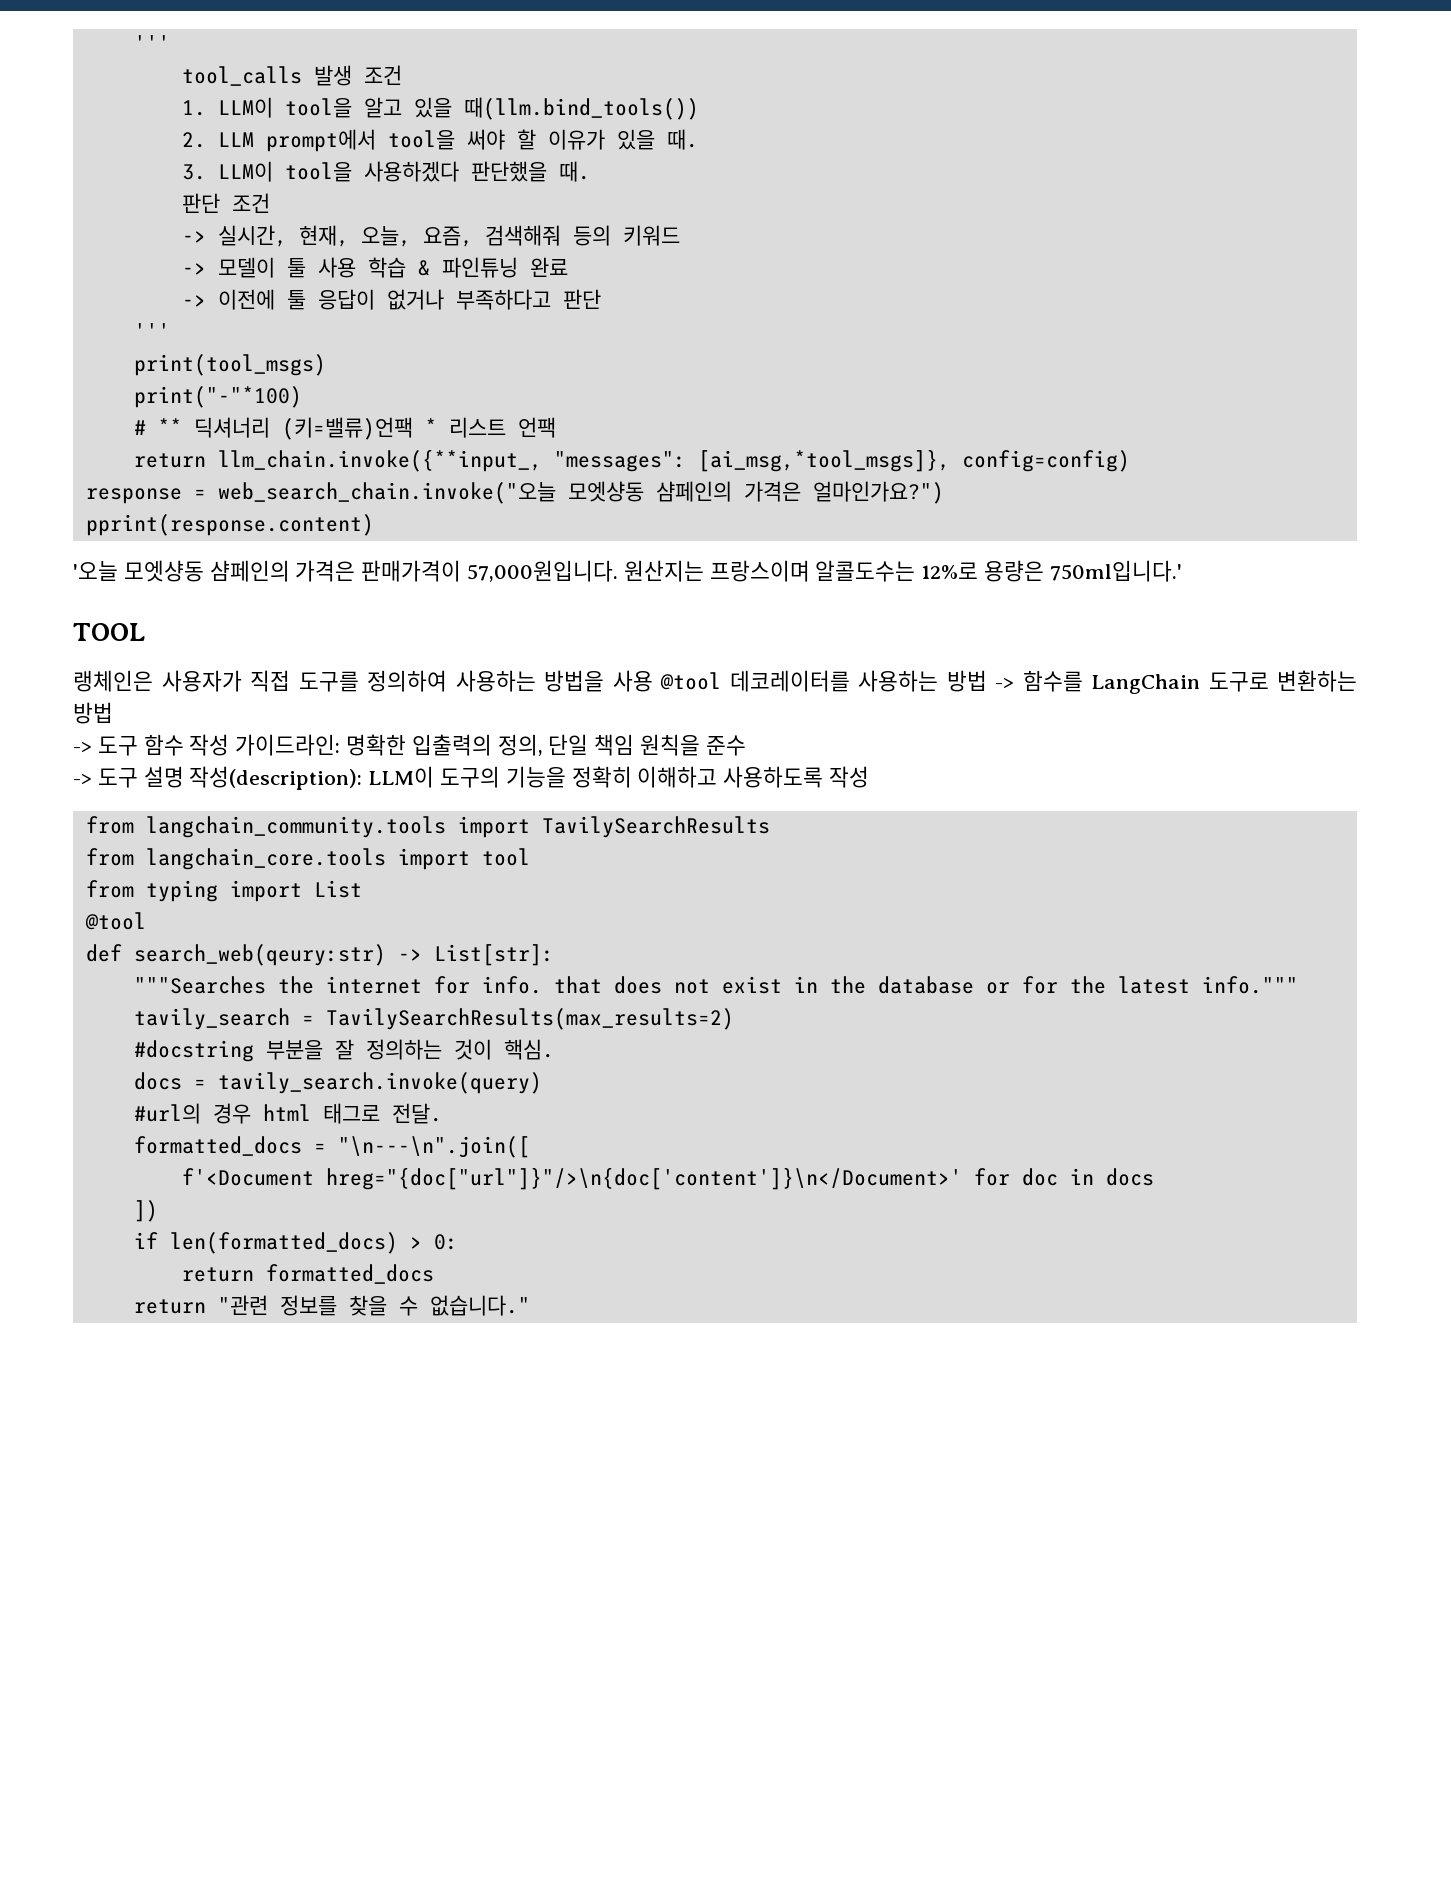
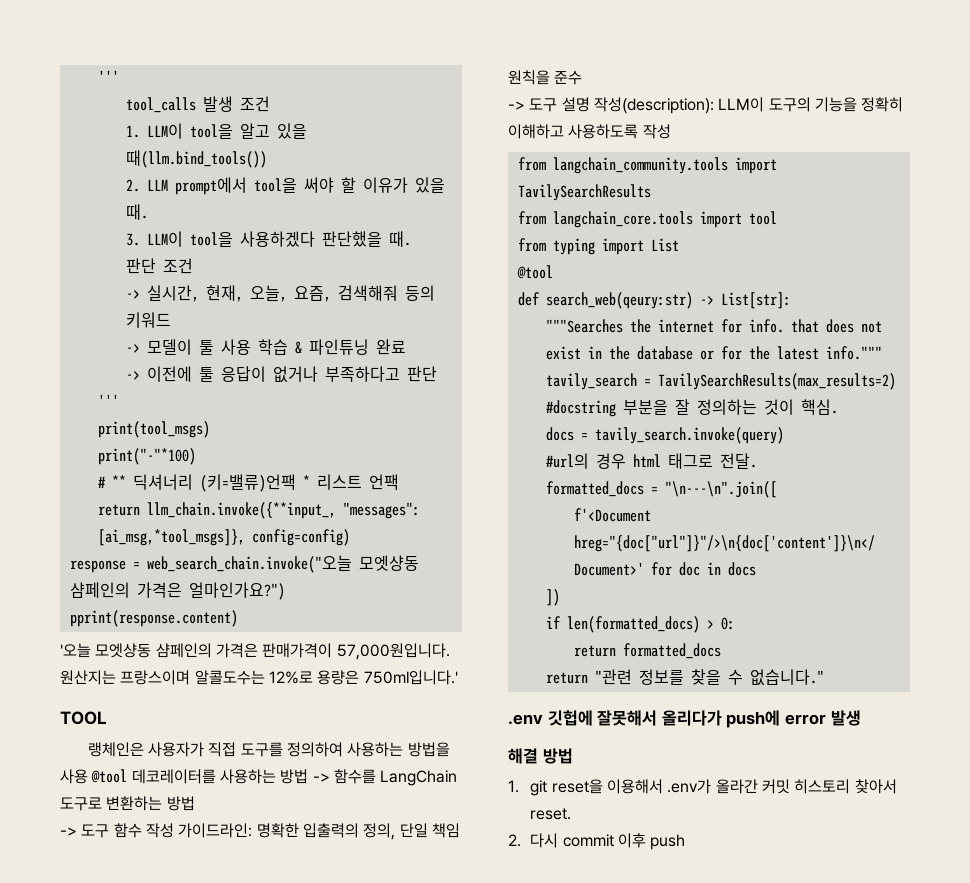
+ .env 깃헙에 잘못해서 올리다가 push에 error 발생
+ 해결 방법
+ 1. git reset을 이용해서 .env가 올라간 커밋 히스토리 찾아서 reset.
+ 2. 다시 commit 이후 push

